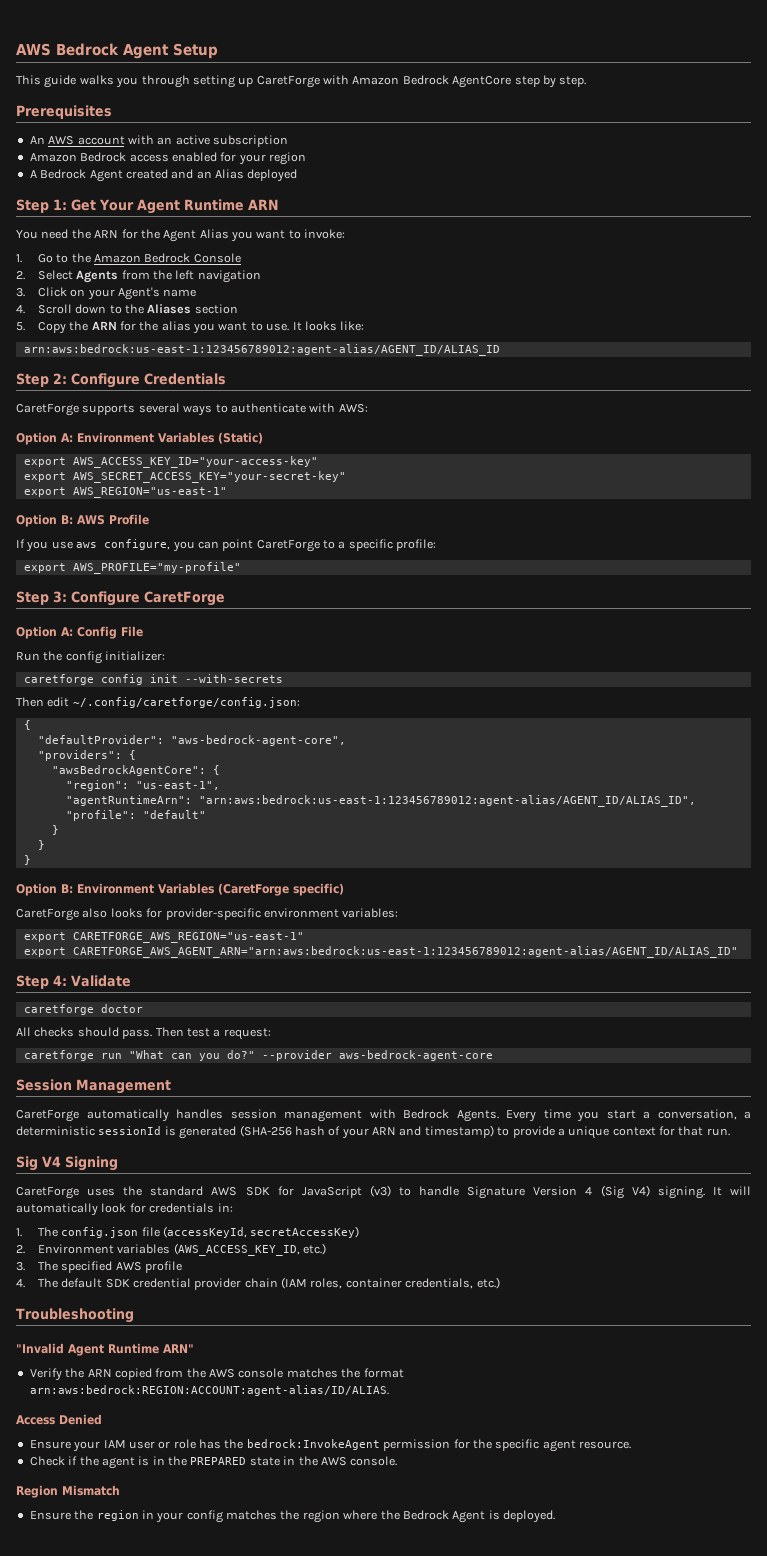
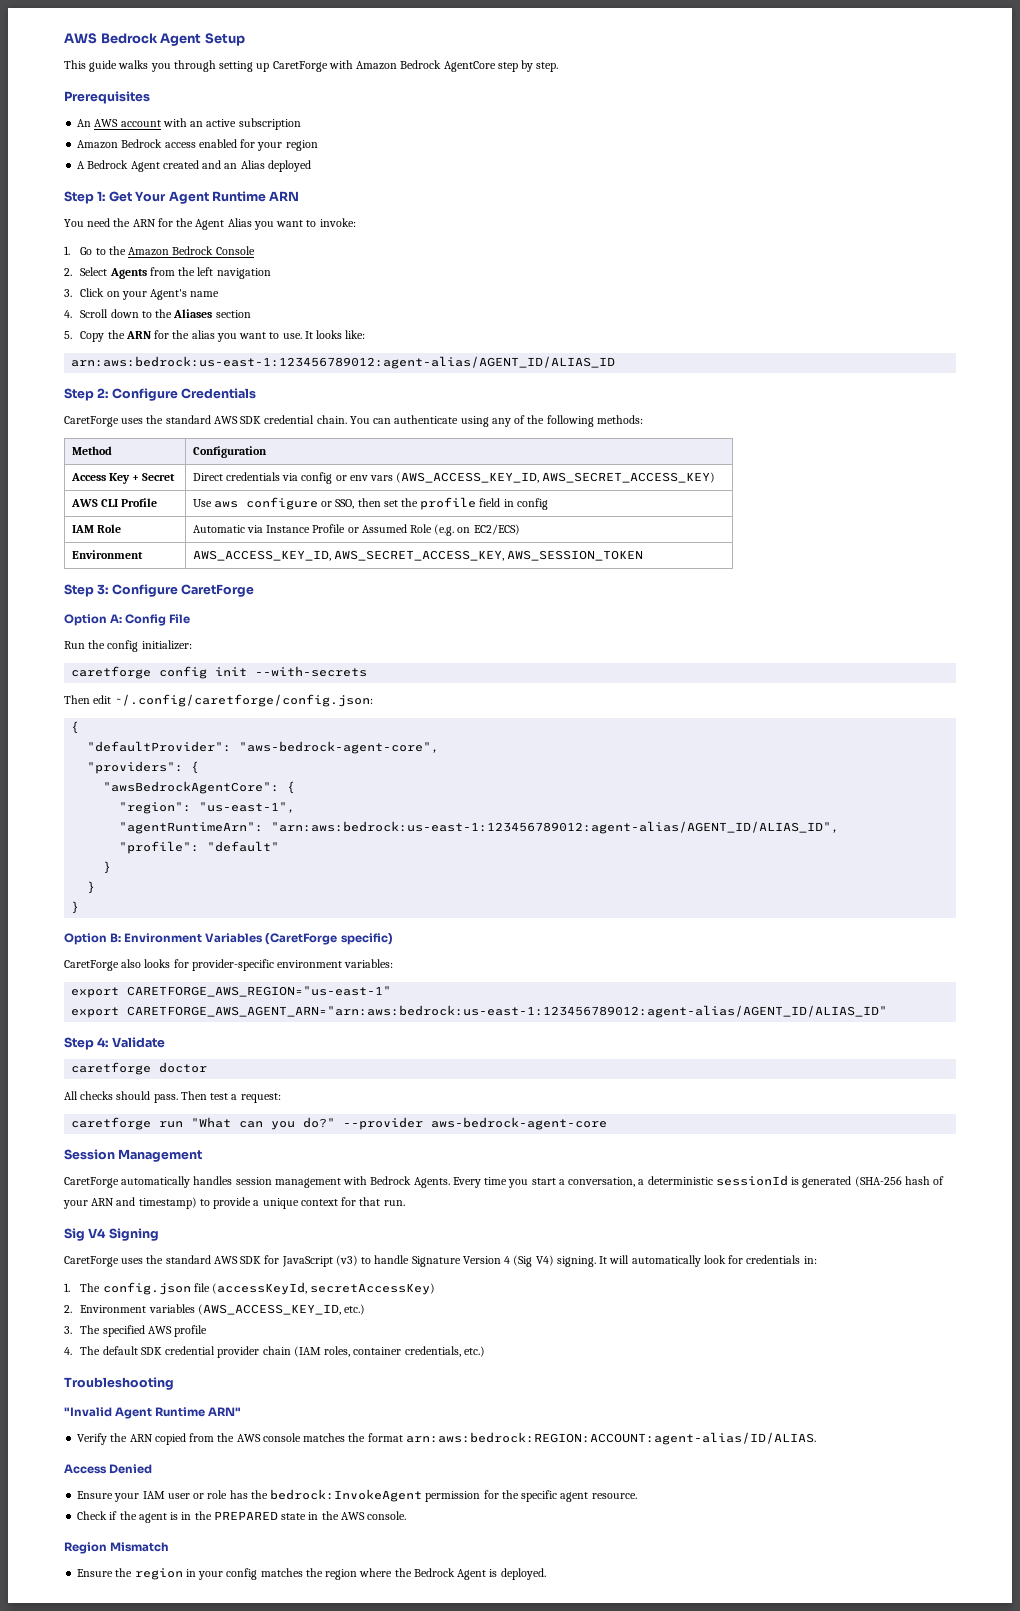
- CaretForge supports several ways to authenticate with AWS:
- Option A: Environment Variables (Static)
- export AWS_ACCESS_KEY_ID="your-access-key"
- export AWS_SECRET_ACCESS_KEY="your-secret-key"
- export AWS_REGION="us-east-1"
- Option B: AWS Profile
- If you use aws configure, you can point CaretForge to a specific profile:
- export AWS_PROFILE="my-profile"
+ CaretForge uses the standard AWS SDK credential chain. You can authenticate using any of the following methods:
+ Method | Configuration
+ Access Key + Secret | Direct credentials via config or env vars (AWS_ACCESS_KEY_ID, AWS_SECRET_ACCESS_KEY)
+ AWS CLI Profile | Use aws configure or SSO, then set the profile field in config
+ IAM Role | Automatic via Instance Profile or Assumed Role (e.g. on EC2/ECS)
+ Environment | AWS_ACCESS_KEY_ID, AWS_SECRET_ACCESS_KEY, AWS_SESSION_TOKEN

